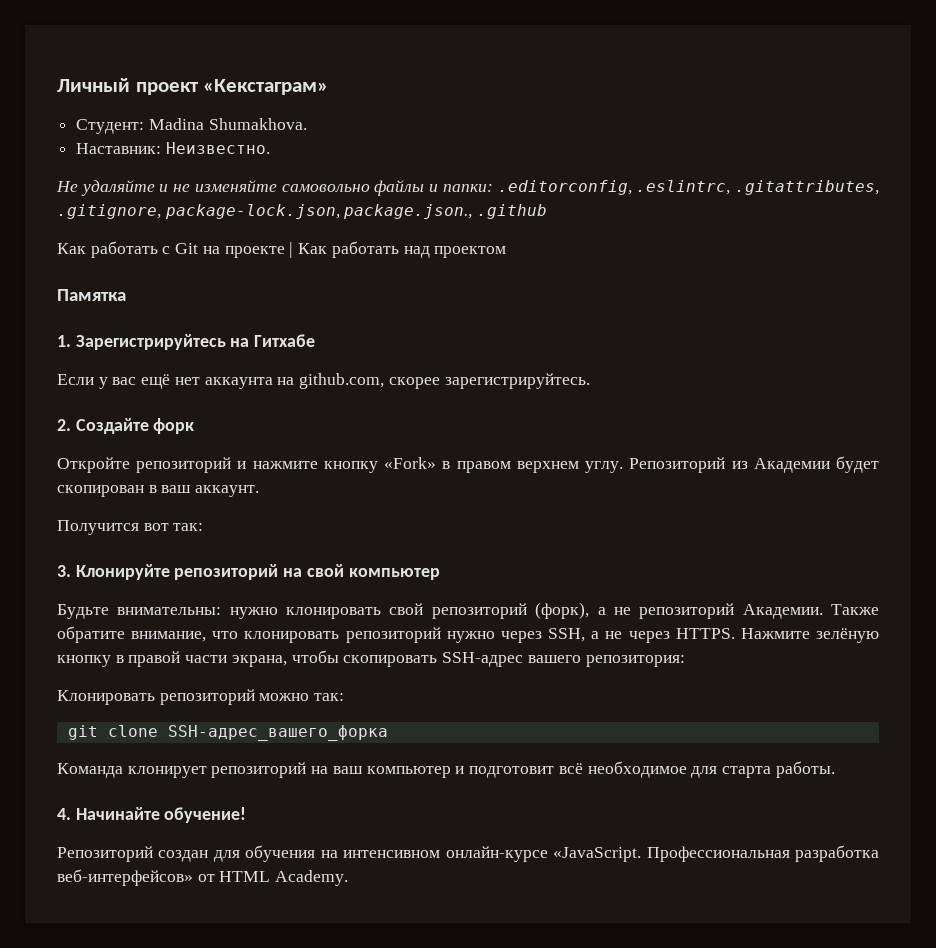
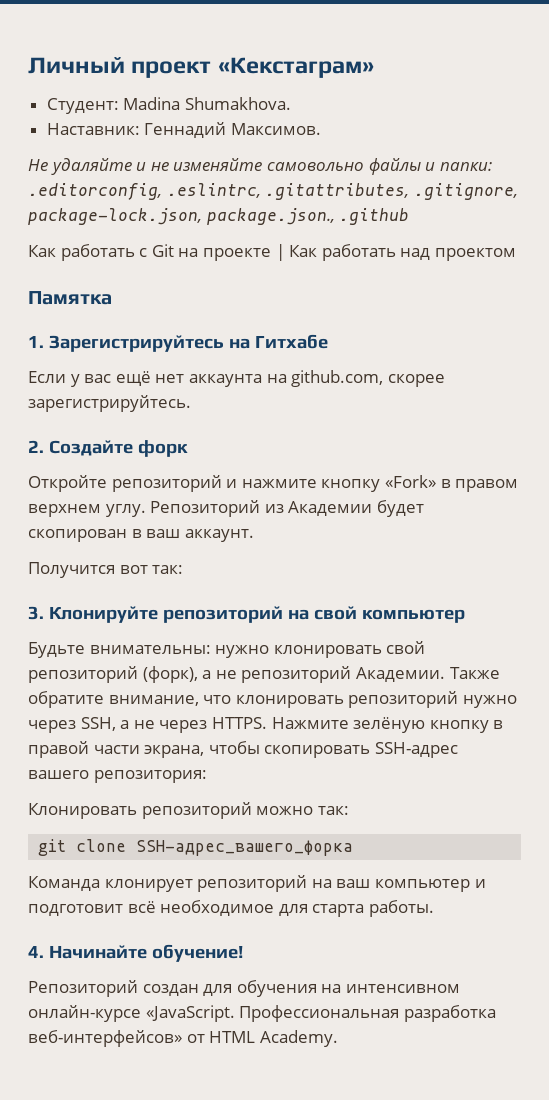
- Наставник: Неизвестно.
+ Наставник: Геннадий Максимов.

